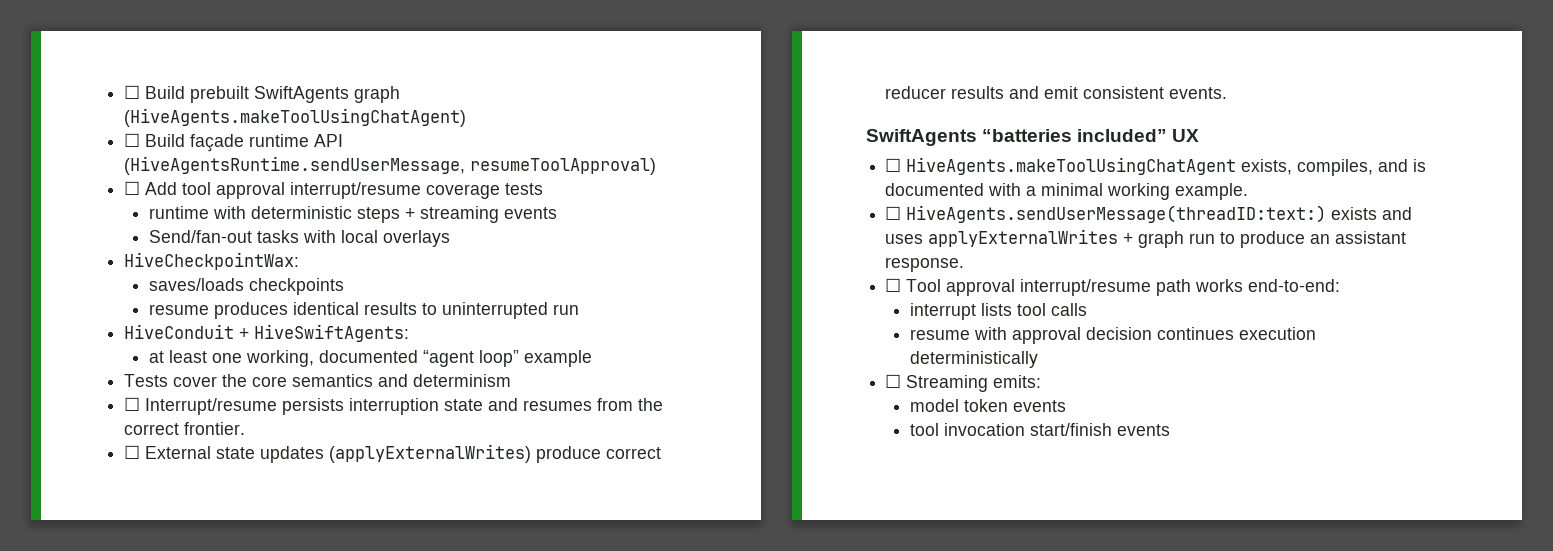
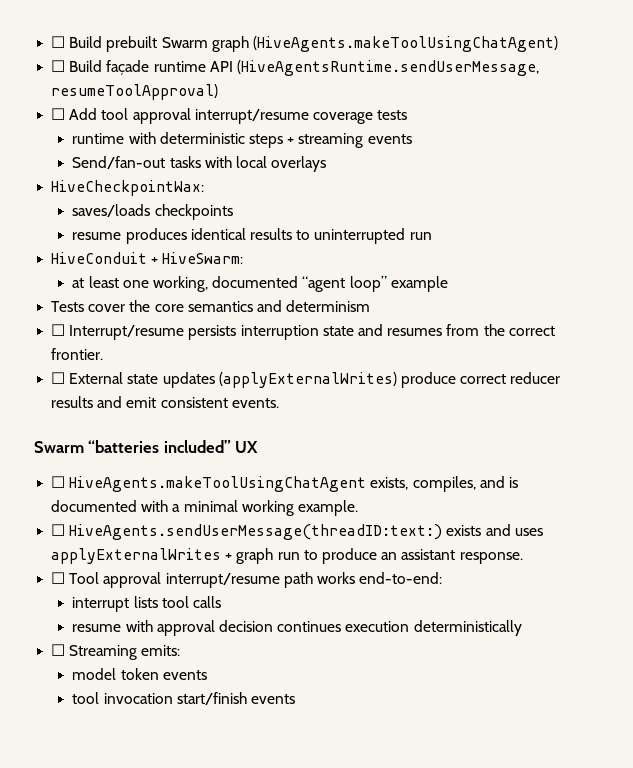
- ☐ Build prebuilt SwiftAgents graph (HiveAgents.makeToolUsingChatAgent)
+ ☐ Build prebuilt Swarm graph (HiveAgents.makeToolUsingChatAgent)
- HiveConduit + HiveSwiftAgents:
+ HiveConduit + HiveSwarm:
- SwiftAgents “batteries included” UX
+ Swarm “batteries included” UX

